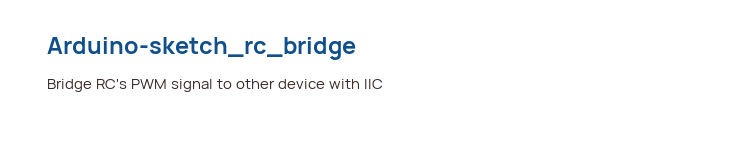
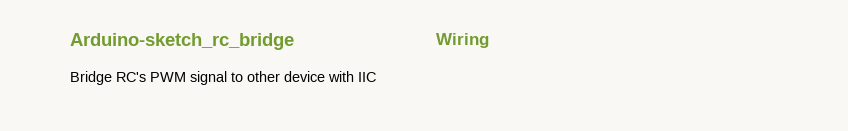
+ Wiring

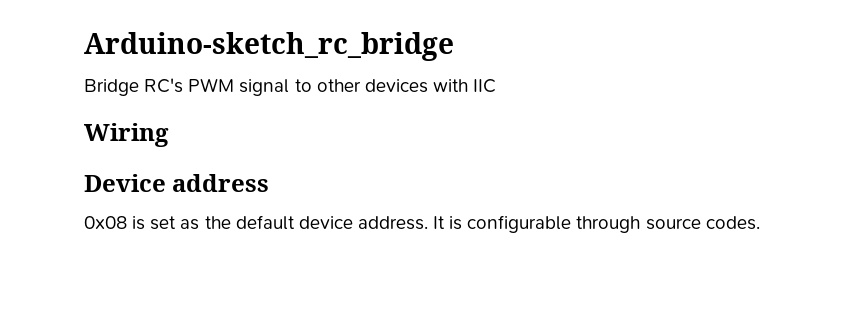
- Bridge RC's PWM signal to other device with IIC
+ Bridge RC's PWM signal to other devices with IIC
+ Device address
+ 0x08 is set as the default device address. It is configurable through source codes.

